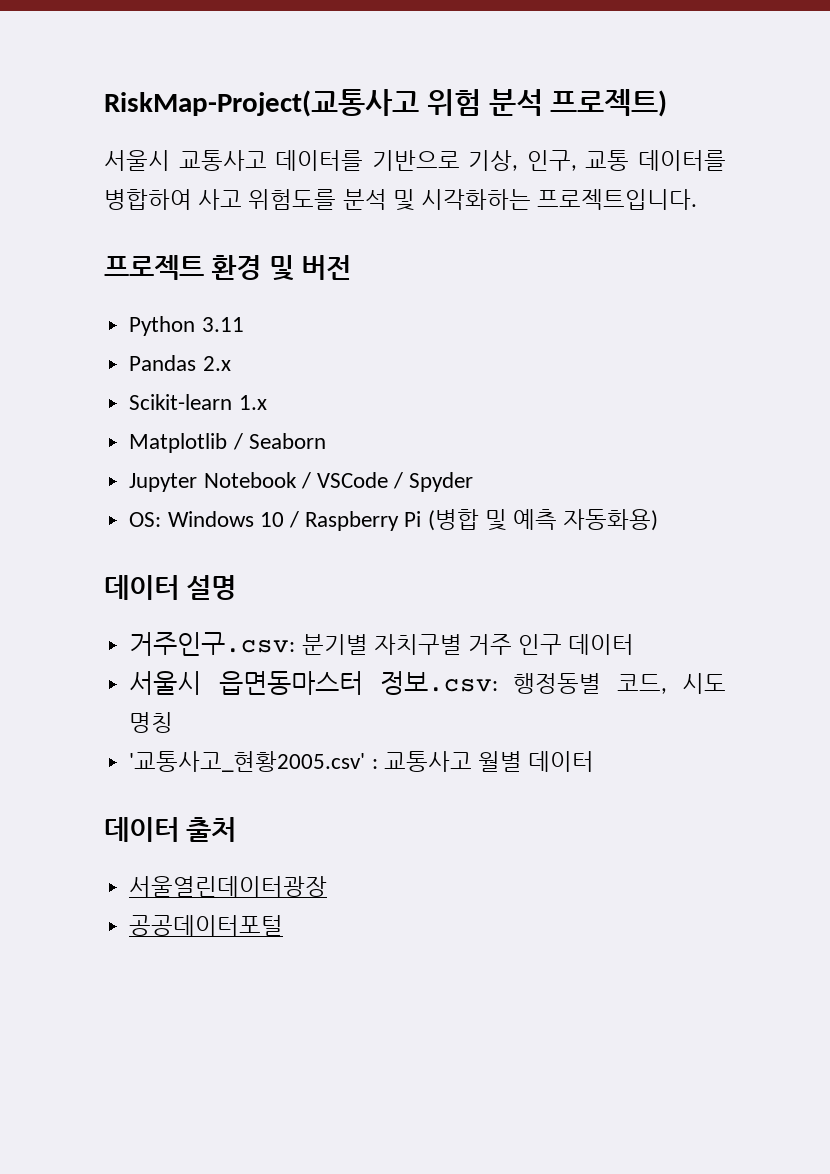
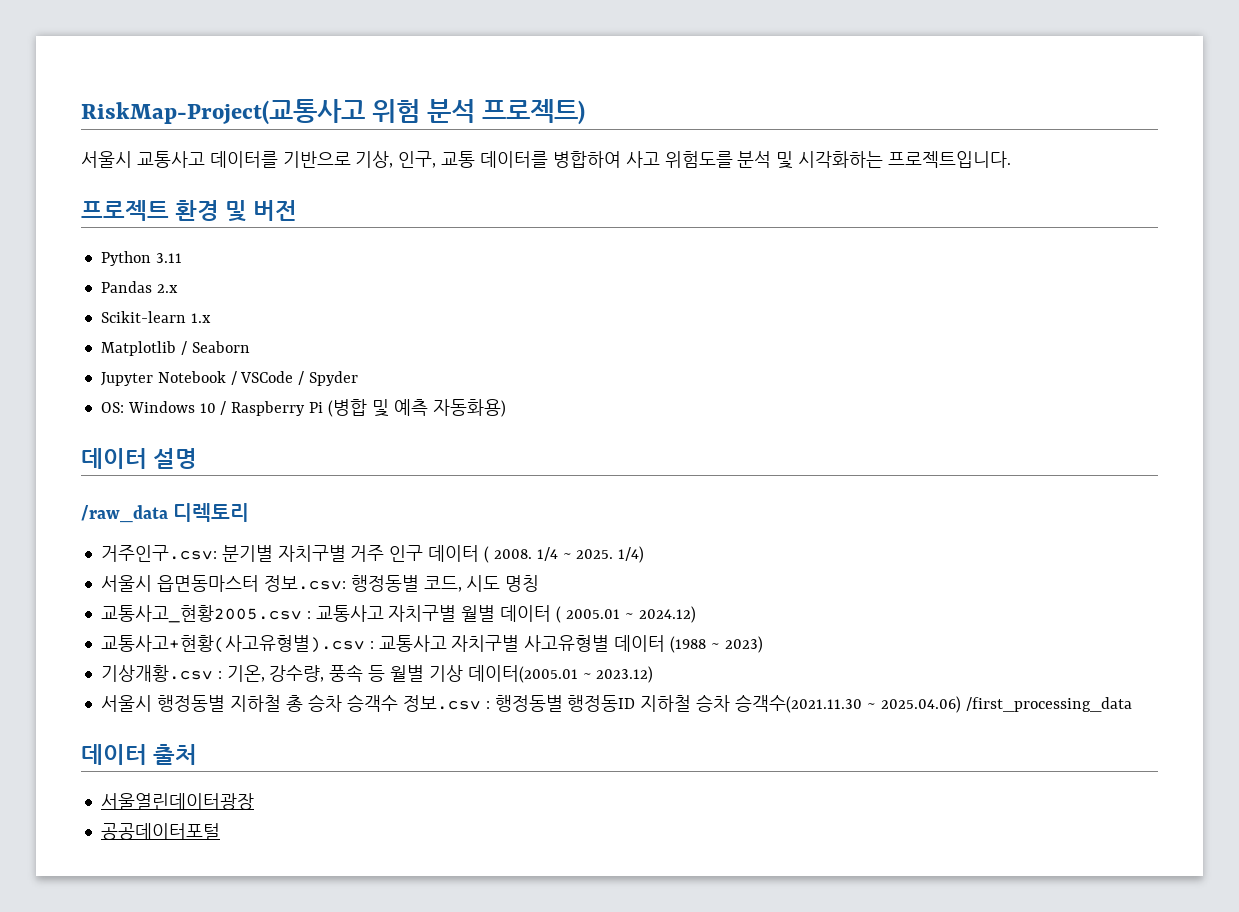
+ /raw_data 디렉토리
- 거주인구.csv: 분기별 자치구별 거주 인구 데이터
+ 거주인구.csv: 분기별 자치구별 거주 인구 데이터 ( 2008. 1/4 ~ 2025. 1/4)
- '교통사고_현황2005.csv' : 교통사고 월별 데이터
+ 교통사고_현황2005.csv : 교통사고 자치구별 월별 데이터 ( 2005.01 ~ 2024.12)
+ 교통사고+현황(사고유형별).csv : 교통사고 자치구별 사고유형별 데이터 (1988 ~ 2023)
+ 기상개황.csv : 기온, 강수량, 풍속 등 월별 기상 데이터(2005.01 ~ 2023.12)
+ 서울시 행정동별 지하철 총 승차 승객수 정보.csv : 행정동별 행정동ID 지하철 승차 승객수(2021.11.30 ~ 2025.04.06) /first_processing_data

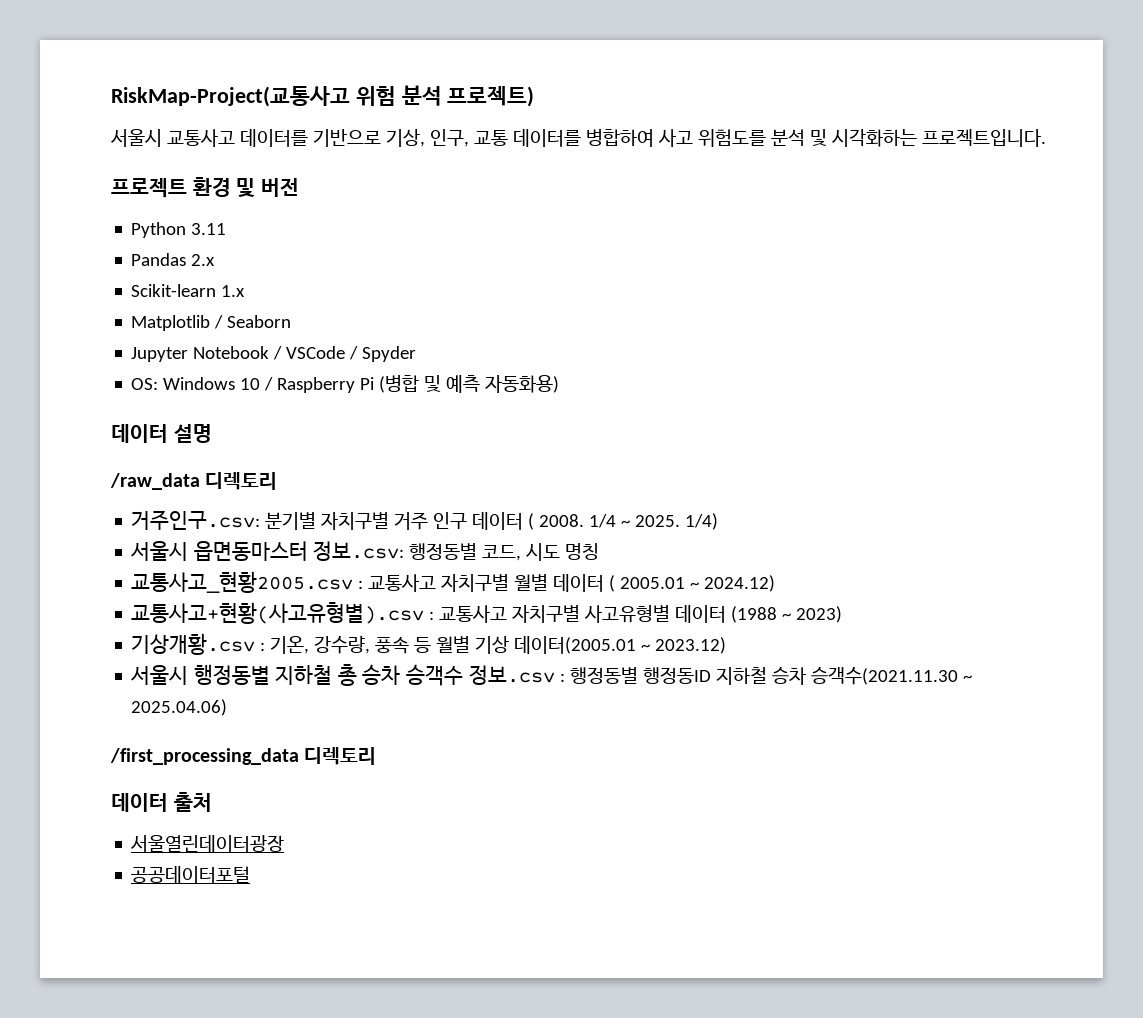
- 서울시 행정동별 지하철 총 승차 승객수 정보.csv : 행정동별 행정동ID 지하철 승차 승객수(2021.11.30 ~ 2025.04.06) /first_processing_data
+ 서울시 행정동별 지하철 총 승차 승객수 정보.csv : 행정동별 행정동ID 지하철 승차 승객수(2021.11.30 ~ 2025.04.06)
+ /first_processing_data 디렉토리

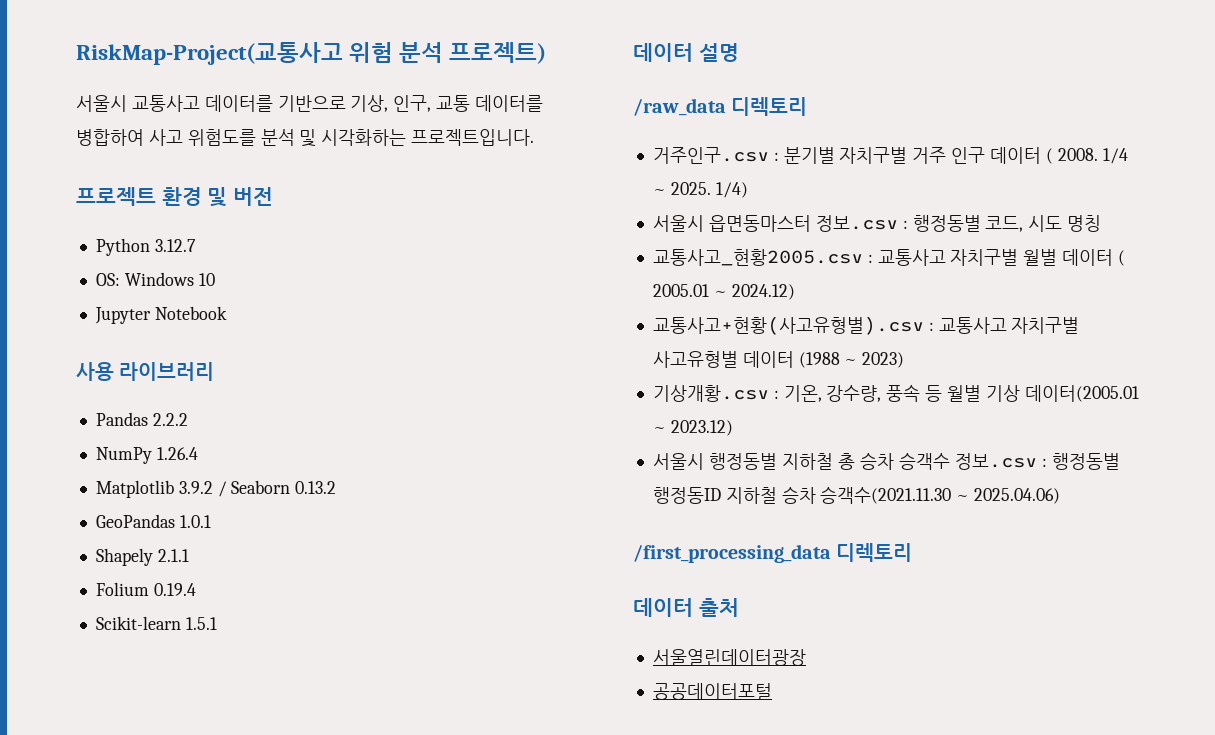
- Python 3.11
- Pandas 2.x
- Scikit-learn 1.x
- Matplotlib / Seaborn
- Jupyter Notebook / VSCode / Spyder
- OS: Windows 10 / Raspberry Pi (병합 및 예측 자동화용)
+ Python 3.12.7
+ OS: Windows 10
+ Jupyter Notebook
+ 사용 라이브러리
+ Pandas 2.2.2
+ NumPy 1.26.4
+ Matplotlib 3.9.2 / Seaborn 0.13.2
+ GeoPandas 1.0.1
+ Shapely 2.1.1
+ Folium 0.19.4
+ Scikit-learn 1.5.1
- 거주인구.csv: 분기별 자치구별 거주 인구 데이터 ( 2008.
+ 거주인구.csv : 분기별 자치구별 거주 인구 데이터 ( 2008.
- 서울시 읍면동마스터 정보.csv: 행정동별 코드, 시도 명칭
+ 서울시 읍면동마스터 정보.csv : 행정동별 코드, 시도 명칭

